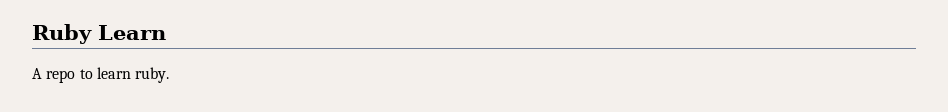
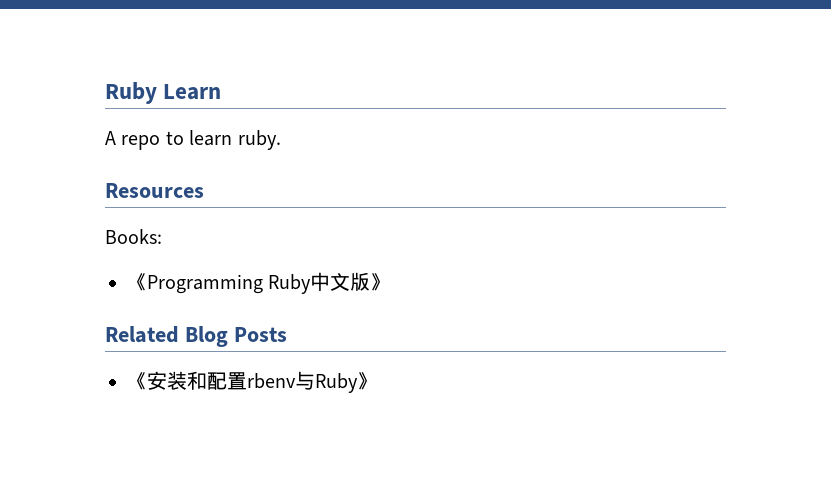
+ Resources
+ Books:
+ 《Programming Ruby中文版》
+ Related Blog Posts
+ 《安装和配置rbenv与Ruby》

